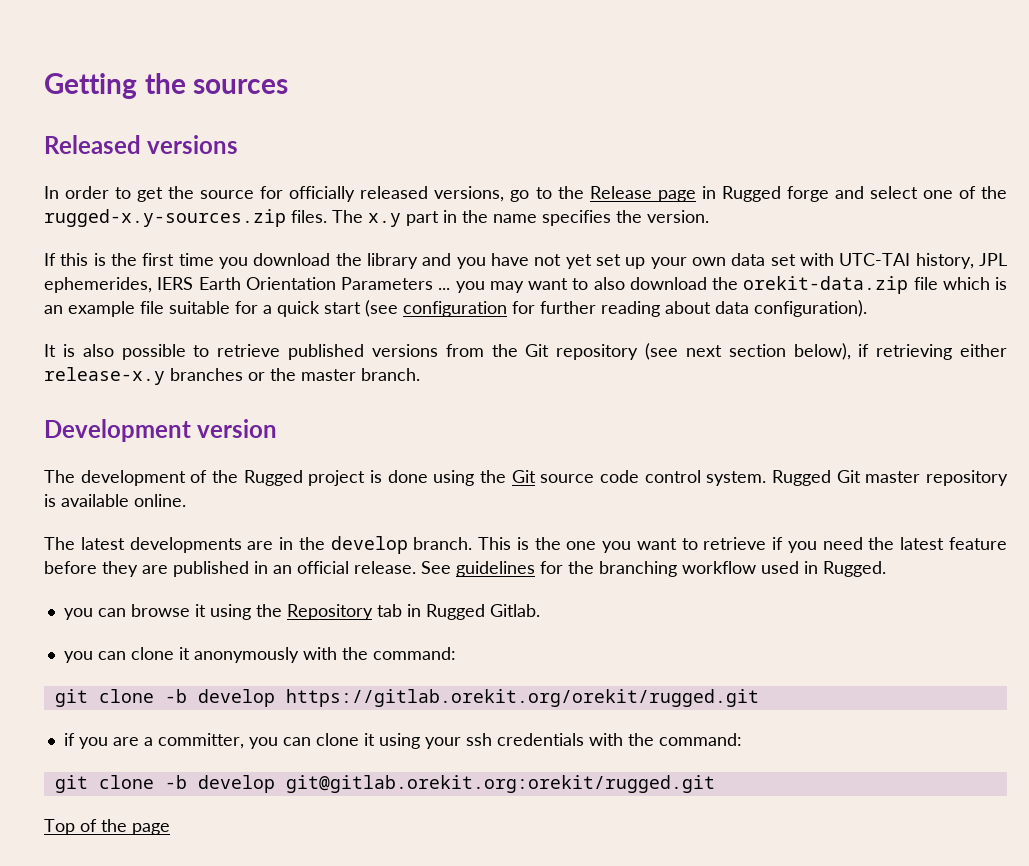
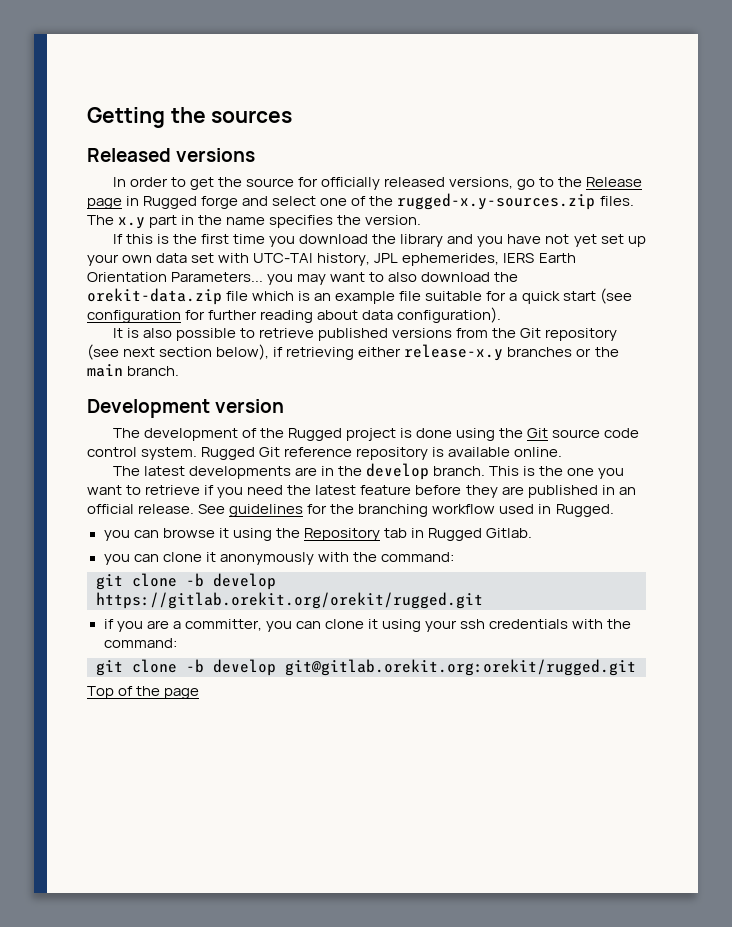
- If this is the first time you download the library and you have not yet set up your own data set with UTC-TAI history, JPL ephemerides, IERS Earth Orientation Parameters ... you may want to also download the orekit-data.zip file which is an example file suitable for a quick start (see configuration for further reading about data configuration).
+ If this is the first time you download the library and you have not yet set up your own data set with UTC-TAI history, JPL ephemerides, IERS Earth Orientation Parameters... you may want to also download the orekit-data.zip file which is an example file suitable for a quick start (see configuration for further reading about data configuration).
- It is also possible to retrieve published versions from the Git repository (see next section below), if retrieving either release-x.y branches or the master branch.
+ It is also possible to retrieve published versions from the Git repository (see next section below), if retrieving either release-x.y branches or the main branch.
- Rugged Git master repository is available online.
+ Rugged Git reference repository is available online.

